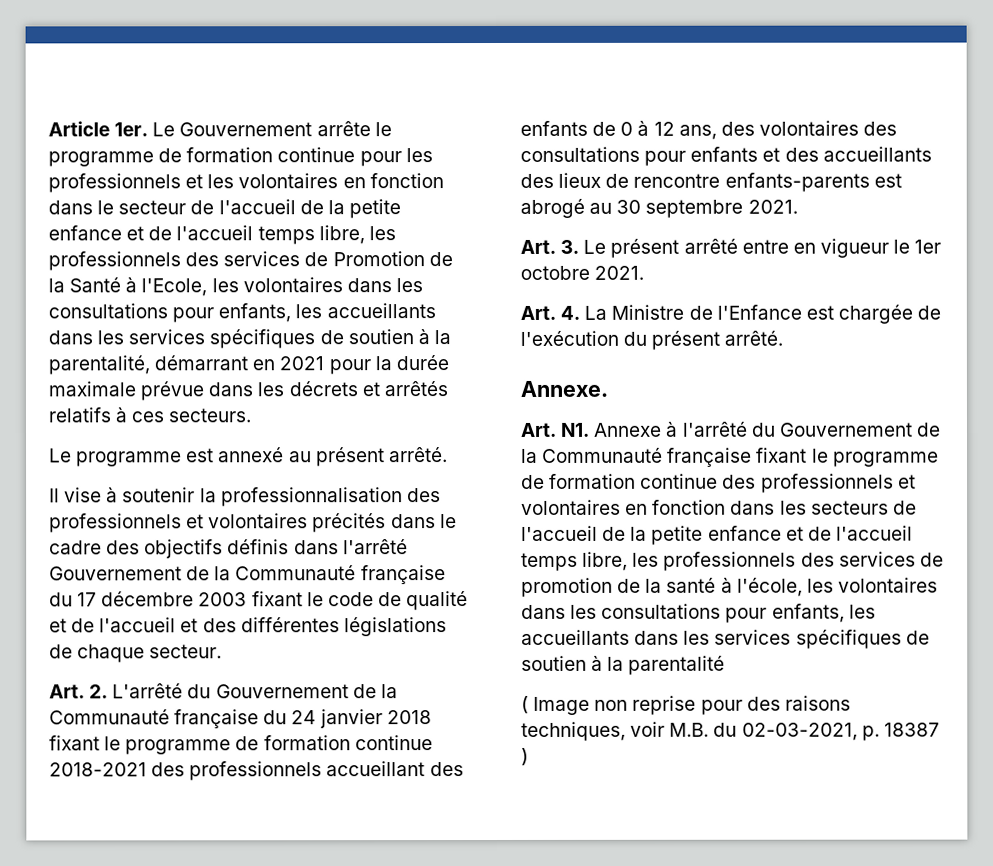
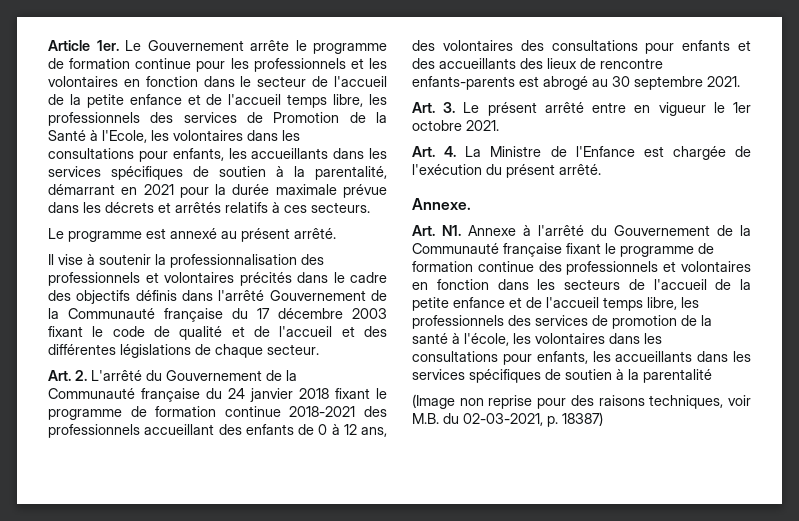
- ( Image non reprise pour des raisons techniques, voir M.B. du 02-03-2021, p. 18387 )
+ (Image non reprise pour des raisons techniques, voir M.B. du 02-03-2021, p. 18387)

